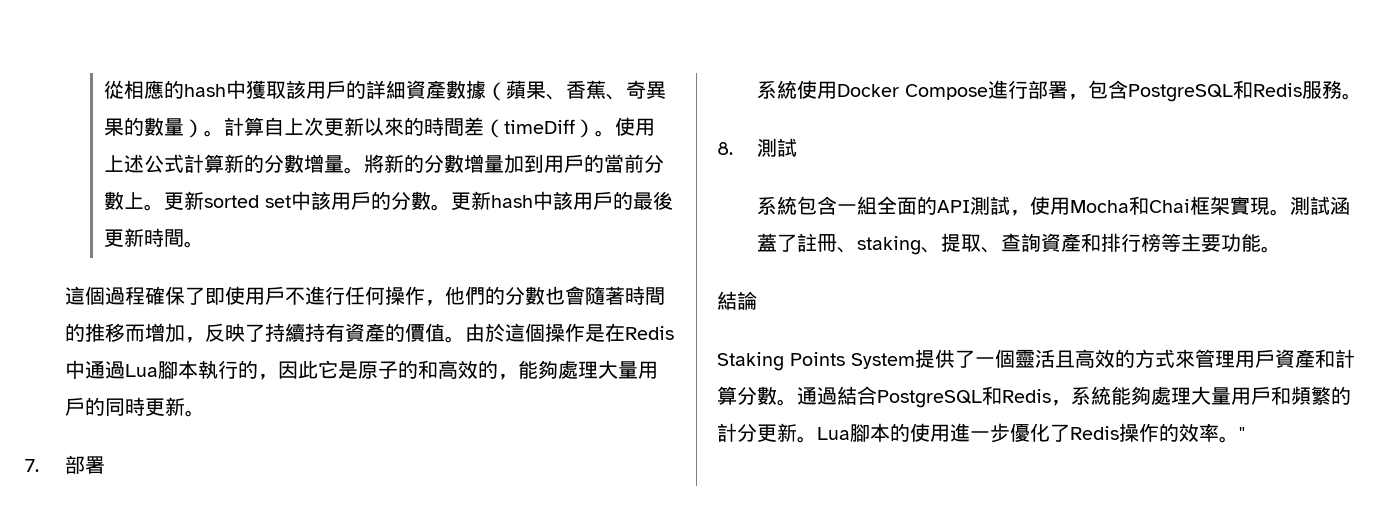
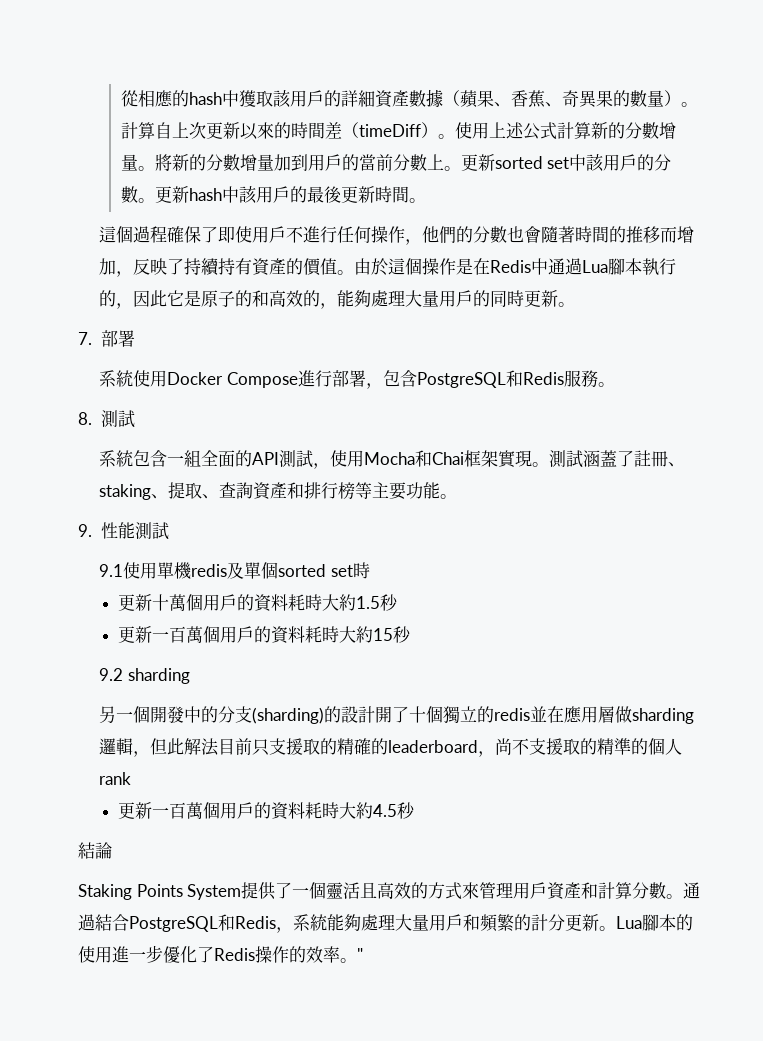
+ 9.性能測試
+ 9.1使用單機redis及單個sorted set時
+ 更新十萬個用戶的資料耗時大約1.5秒
+ 更新一百萬個用戶的資料耗時大約15秒
+ 9.2 sharding
+ 另一個開發中的分支(sharding)的設計開了十個獨立的redis並在應用層做sharding邏輯，但此解法目前只支援取的精確的leaderboard，尚不支援取的精準的個人rank
+ 更新一百萬個用戶的資料耗時大約4.5秒

